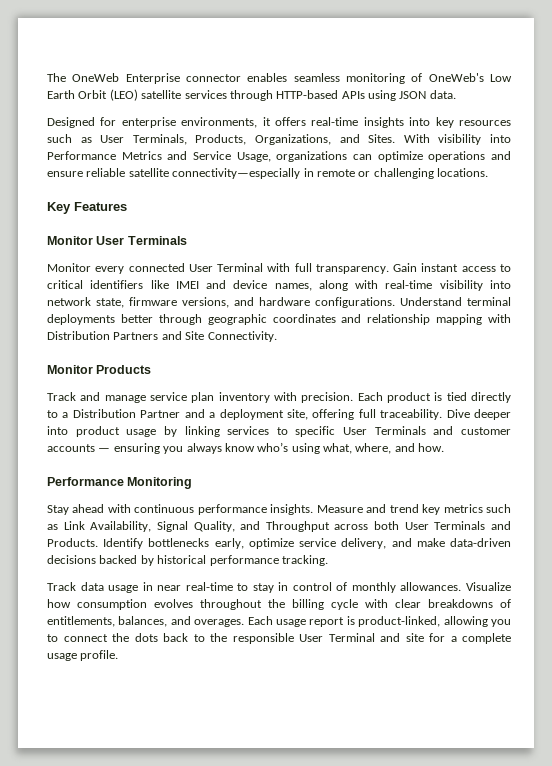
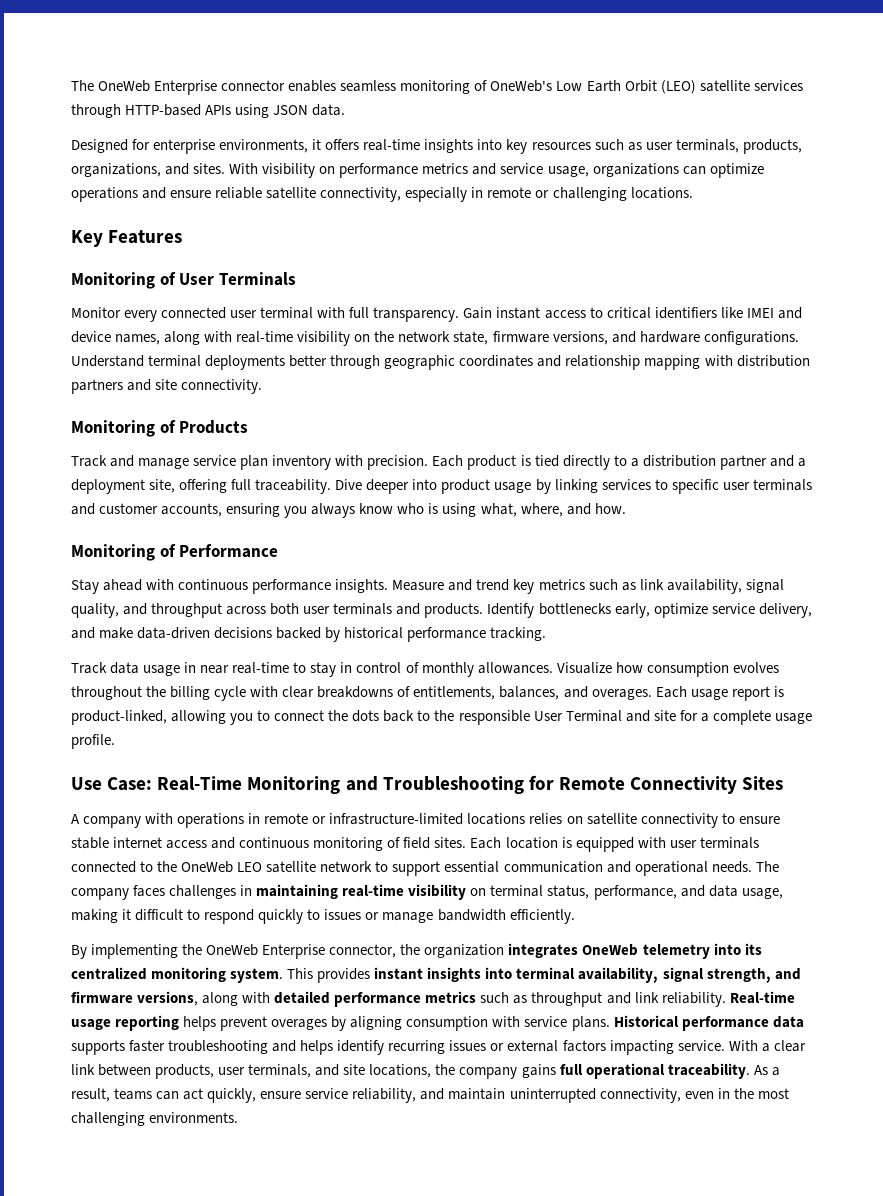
- Designed for enterprise environments, it offers real-time insights into key resources such as User Terminals, Products, Organizations, and Sites. With visibility into Performance Metrics and Service Usage, organizations can optimize operations and ensure reliable satellite connectivity—especially in remote or challenging locations.
+ Designed for enterprise environments, it offers real-time insights into key resources such as user terminals, products, organizations, and sites. With visibility on performance metrics and service usage, organizations can optimize operations and ensure reliable satellite connectivity, especially in remote or challenging locations.
- Monitor User Terminals
+ Monitoring of User Terminals
- Monitor every connected User Terminal with full transparency.
+ Monitor every connected user terminal with full transparency.
- Gain instant access to critical identifiers like IMEI and device names, along with real-time visibility into network state, firmware versions, and hardware configurations.
+ Gain instant access to critical identifiers like IMEI and device names, along with real-time visibility on the network state, firmware versions, and hardware configurations.
- Understand terminal deployments better through geographic coordinates and relationship mapping with Distribution Partners and Site Connectivity.
- Monitor Products
+ Understand terminal deployments better through geographic coordinates and relationship mapping with distribution partners and site connectivity.
+ Monitoring of Products
- Each product is tied directly to a Distribution Partner and a deployment site, offering full traceability.
+ Each product is tied directly to a distribution partner and a deployment site, offering full traceability.
- Dive deeper into product usage by linking services to specific User Terminals and customer accounts — ensuring you always know who’s using what, where, and how.
+ Dive deeper into product usage by linking services to specific user terminals and customer accounts, ensuring you always know who is using what, where, and how.
- Performance Monitoring
+ Monitoring of Performance
- Measure and trend key metrics such as Link Availability, Signal Quality, and Throughput across both User Terminals and Products.
+ Measure and trend key metrics such as link availability, signal quality, and throughput across both user terminals and products.
+ Use Case: Real-Time Monitoring and Troubleshooting for Remote Connectivity Sites
+ A company with operations in remote or infrastructure-limited locations relies on satellite connectivity to ensure stable internet access and continuous monitoring of field sites. Each location is equipped with user terminals connected to the OneWeb LEO satellite network to support essential communication and operational needs. The company faces challenges in maintaining real-time visibility on terminal status, performance, and data usage, making it difficult to respond quickly to issues or manage bandwidth efficiently.
+ By implementing the OneWeb Enterprise connector, the organization integrates OneWeb telemetry into its centralized monitoring system. This provides instant insights into terminal availability, signal strength, and firmware versions, along with detailed performance metrics such as throughput and link reliability. Real-time usage reporting helps prevent overages by aligning consumption with service plans. Historical performance data supports faster troubleshooting and helps identify recurring issues or external factors impacting service. With a clear link between products, user terminals, and site locations, the company gains full operational traceability. As a result, teams can act quickly, ensure service reliability, and maintain uninterrupted connectivity, even in the most challenging environments.

